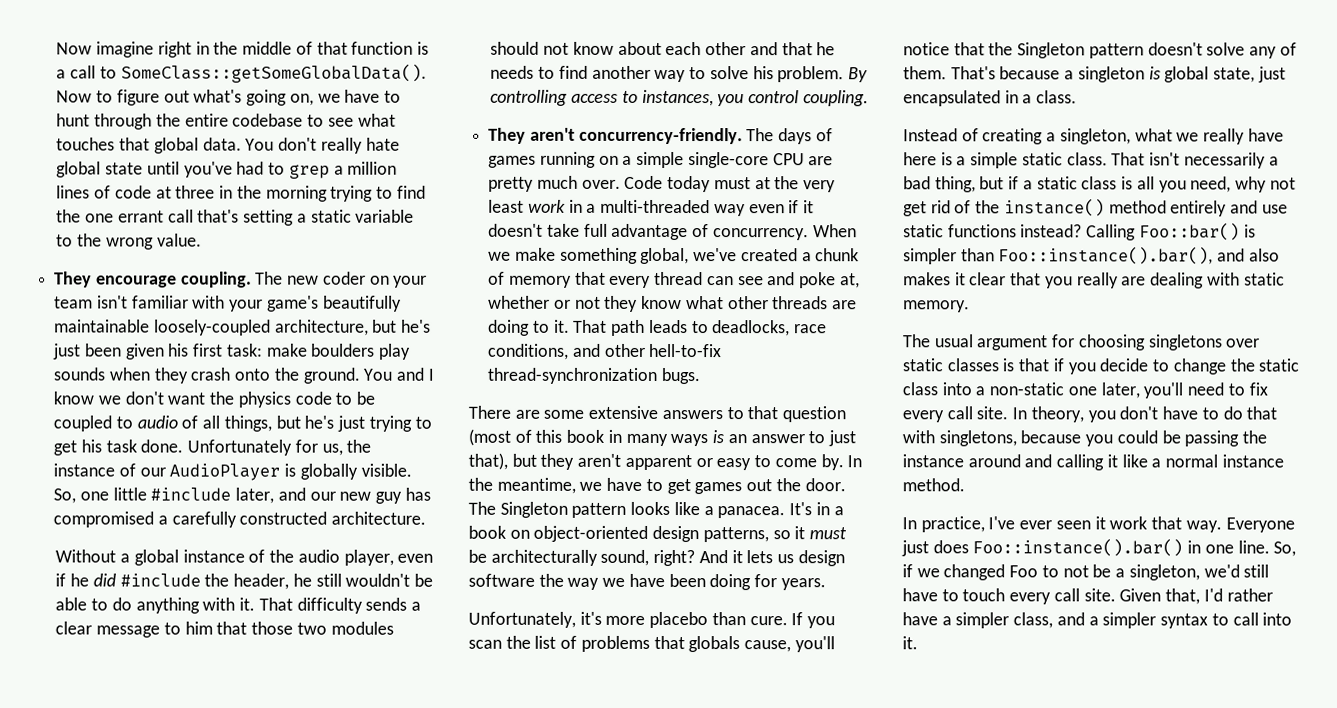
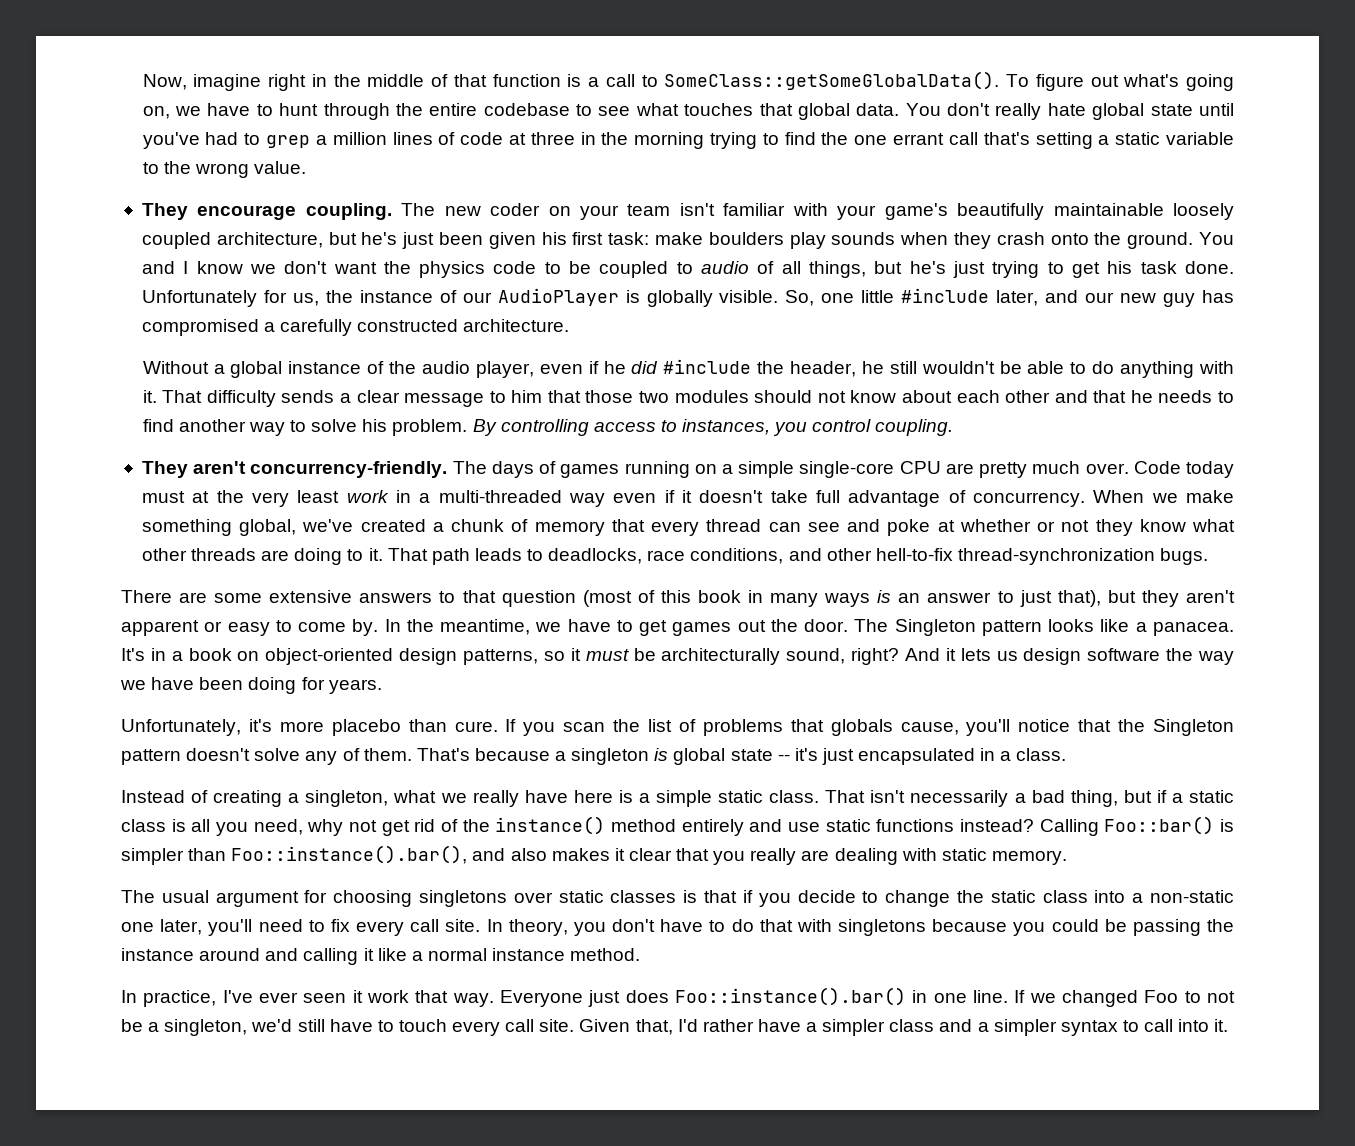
- Now imagine right in the middle of that function is a call to SomeClass::getSomeGlobalData().
+ Now, imagine right in the middle of that function is a call to SomeClass::getSomeGlobalData().
- Now to figure out what's going on, we have to hunt through the entire codebase to see what touches that global data.
+ To figure out what's going on, we have to hunt through the entire codebase to see what touches that global data.
- The new coder on your team isn't familiar with your game's beautifully maintainable loosely-coupled architecture, but he's just been given his first task: make boulders play sounds when they crash onto the ground.
+ The new coder on your team isn't familiar with your game's beautifully maintainable loosely coupled architecture, but he's just been given his first task: make boulders play sounds when they crash onto the ground.
- When we make something global, we've created a chunk of memory that every thread can see and poke at, whether or not they know what other threads are doing to it.
+ When we make something global, we've created a chunk of memory that every thread can see and poke at whether or not they know what other threads are doing to it.
- That's because a singleton is global state, just encapsulated in a class.
+ That's because a singleton is global state -- it's just encapsulated in a class.
- In theory, you don't have to do that with singletons, because you could be passing the instance around and calling it like a normal instance method.
+ In theory, you don't have to do that with singletons because you could be passing the instance around and calling it like a normal instance method.
- So, if we changed Foo to not be a singleton, we'd still have to touch every call site.
+ If we changed Foo to not be a singleton, we'd still have to touch every call site.
- Given that, I'd rather have a simpler class, and a simpler syntax to call into it.
+ Given that, I'd rather have a simpler class and a simpler syntax to call into it.

